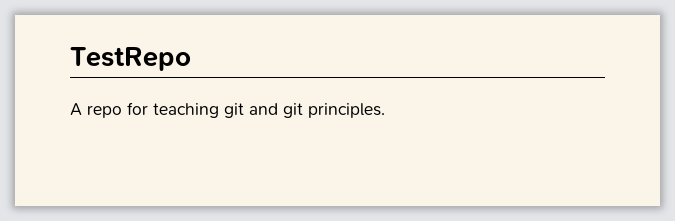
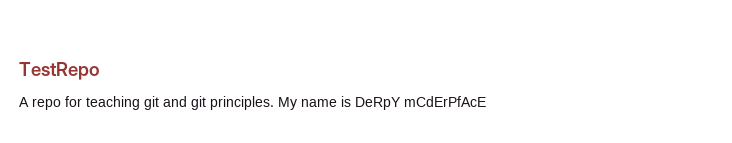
+ My name is DeRpY mCdErPfAcE

